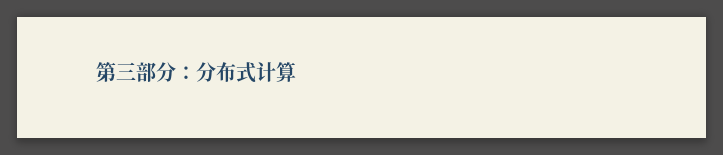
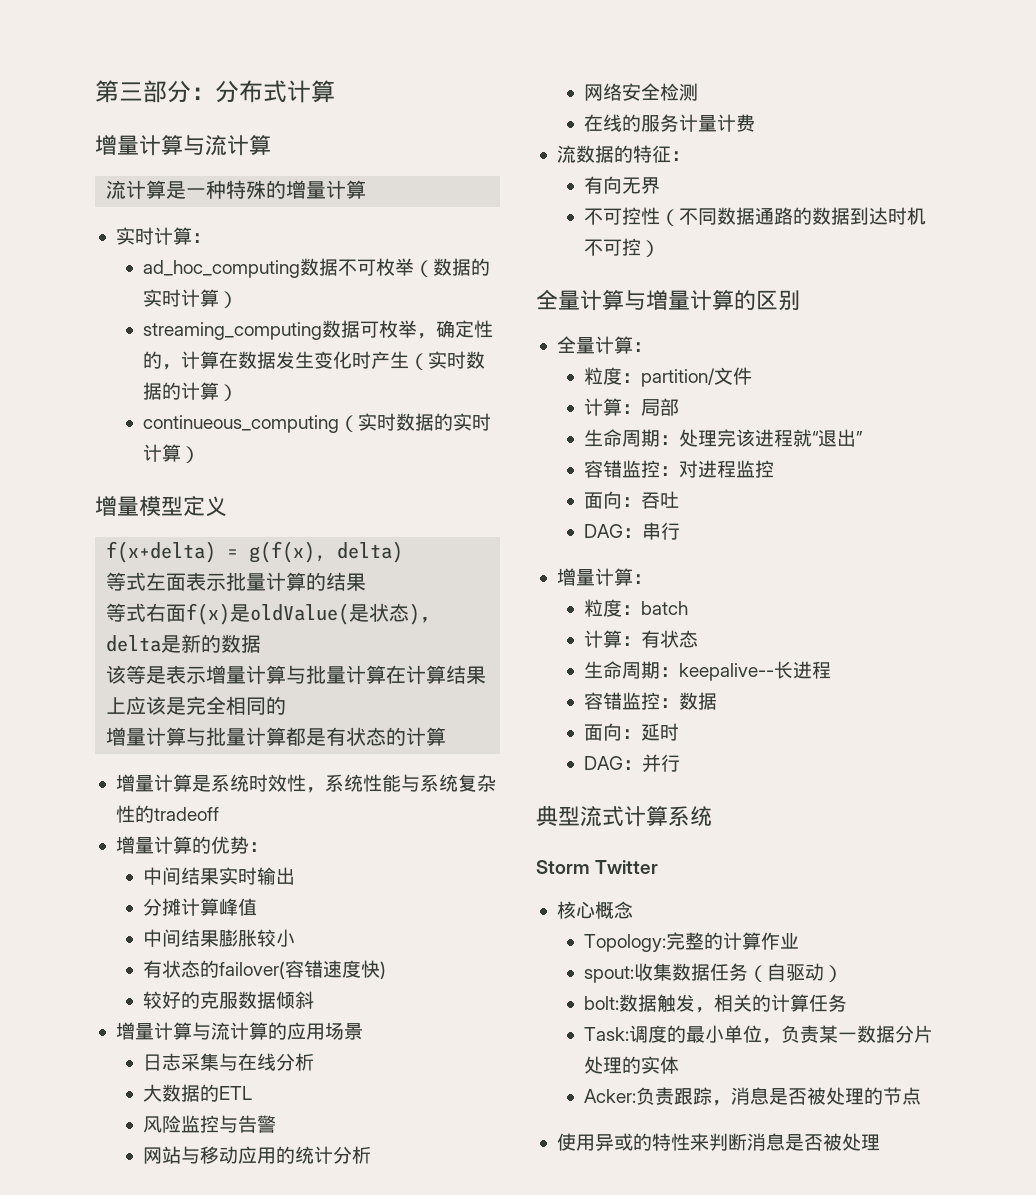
  第三部分：分布式计算
+ 增量计算与流计算
+ 流计算是一种特殊的增量计算
+ 实时计算：
+ ad_hoc_computing数据不可枚举（数据的实时计算）
+ streaming_computing数据可枚举，确定性的，计算在数据发生变化时产生（实时数据的计算）
+ continueous_computing（实时数据的实时计算）
+ 增量模型定义
+ f(x+delta) = g(f(x), delta)
+ 等式左面表示批量计算的结果
+ 等式右面f(x)是oldValue(是状态)，delta是新的数据
+ 该等是表示增量计算与批量计算在计算结果上应该是完全相同的
+ 增量计算与批量计算都是有状态的计算
+ 增量计算是系统时效性，系统性能与系统复杂性的tradeoff
+ 增量计算的优势：
+ 中间结果实时输出
+ 分摊计算峰值
+ 中间结果膨胀较小
+ 有状态的failover(容错速度快)
+ 较好的克服数据倾斜
+ 增量计算与流计算的应用场景
+ 日志采集与在线分析
+ 大数据的ETL
+ 风险监控与告警
+ 网站与移动应用的统计分析
+ 网络安全检测
+ 在线的服务计量计费
+ 流数据的特征：
+ 有向无界
+ 不可控性（不同数据通路的数据到达时机不可控）
+ 全量计算与増量计算的区别
+ 全量计算：
+ 粒度：partition/文件
+ 计算：局部
+ 生命周期：处理完该进程就“退出”
+ 容错监控：对进程监控
+ 面向：吞吐
+ DAG：串行
+ 增量计算：
+ 粒度：batch
+ 计算：有状态
+ 生命周期：keepalive--长进程
+ 容错监控：数据
+ 面向：延时
+ DAG：并行
+ 典型流式计算系统
+ Storm Twitter
+ 核心概念
+ Topology:完整的计算作业
+ spout:收集数据任务（自驱动）
+ bolt:数据触发，相关的计算任务
+ Task:调度的最小单位，负责某一数据分片处理的实体
+ Acker:负责跟踪，消息是否被处理的节点
+ 使用异或的特性来判断消息是否被处理

